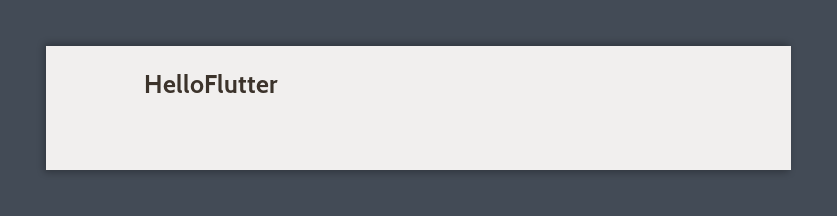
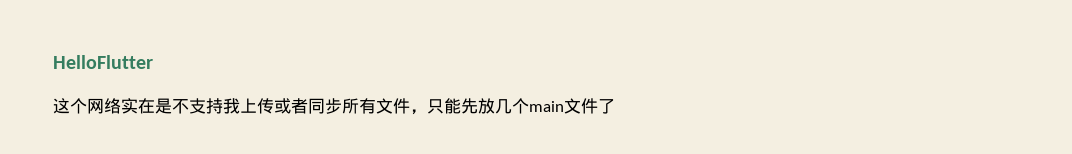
+ 这个网络实在是不支持我上传或者同步所有文件，只能先放几个main文件了

